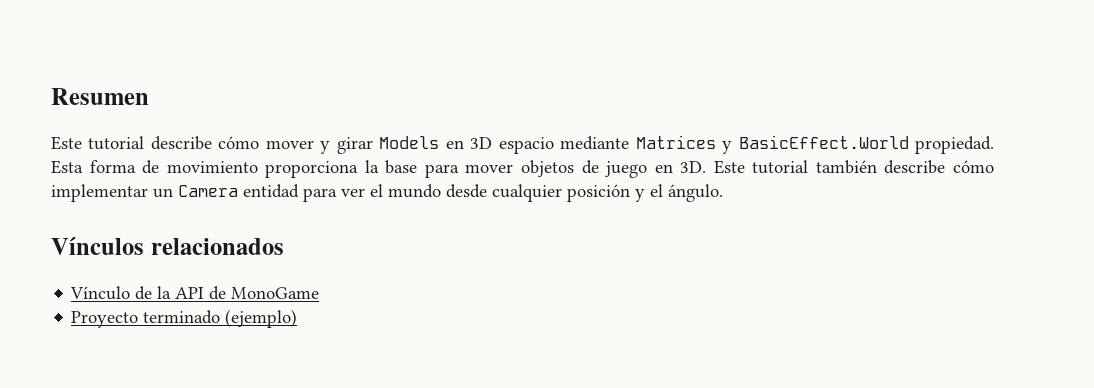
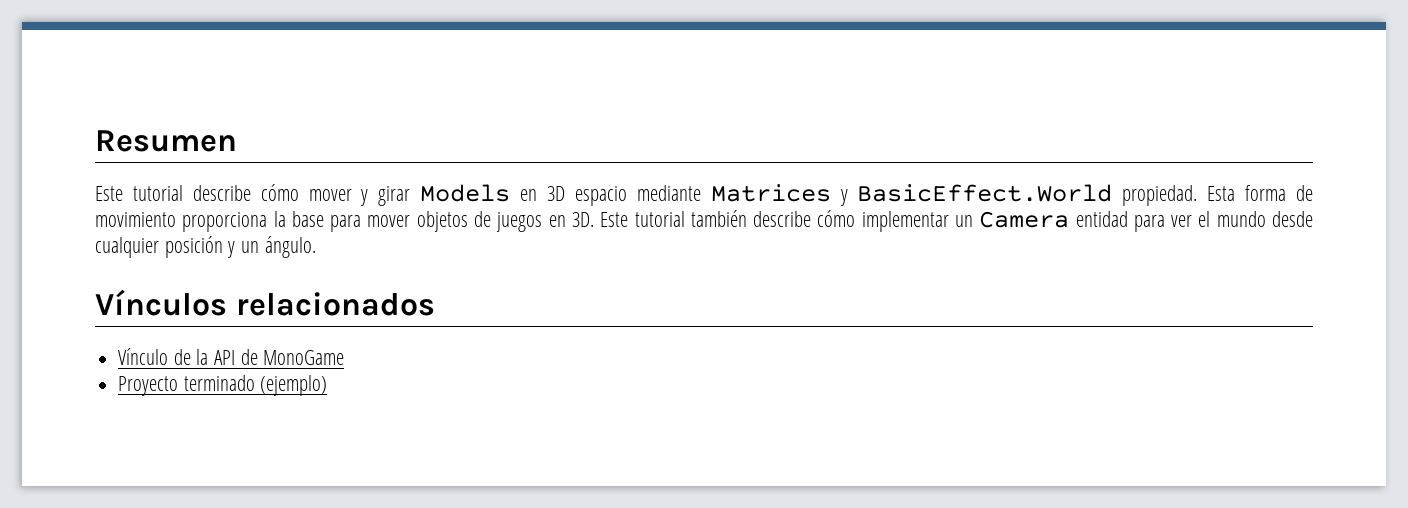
- Esta forma de movimiento proporciona la base para mover objetos de juego en 3D.
+ Esta forma de movimiento proporciona la base para mover objetos de juegos en 3D.
- Este tutorial también describe cómo implementar un Camera entidad para ver el mundo desde cualquier posición y el ángulo.
+ Este tutorial también describe cómo implementar un Camera entidad para ver el mundo desde cualquier posición y un ángulo.

